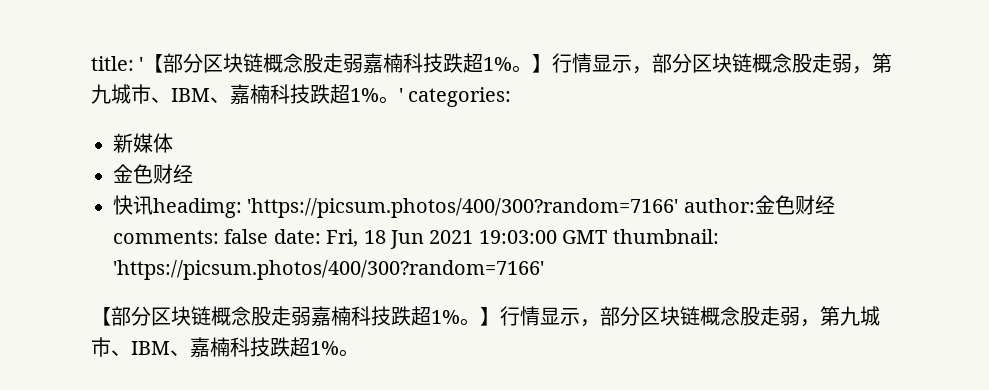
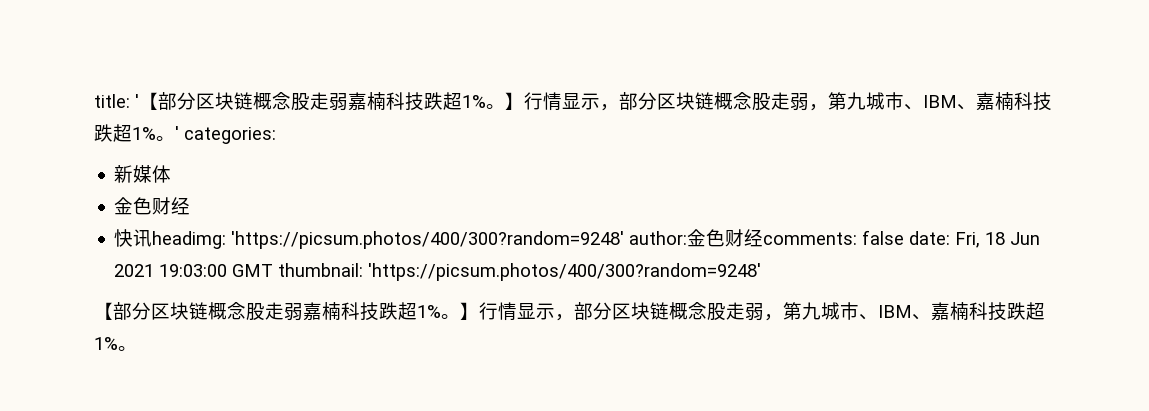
- 快讯headimg: 'https://picsum.photos/400/300?random=7166' author:金色财经comments: false date: Fri, 18 Jun 2021 19:03:00 GMT thumbnail: 'https://picsum.photos/400/300?random=7166'
+ 快讯headimg: 'https://picsum.photos/400/300?random=9248' author:金色财经comments: false date: Fri, 18 Jun 2021 19:03:00 GMT thumbnail: 'https://picsum.photos/400/300?random=9248'

